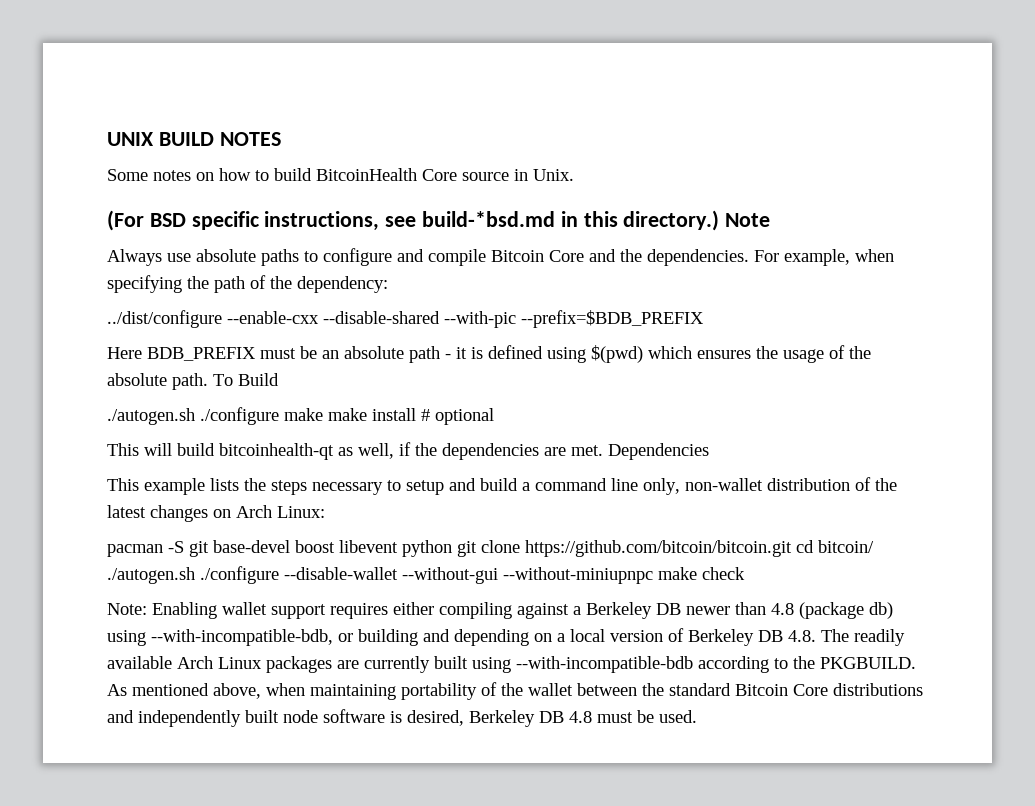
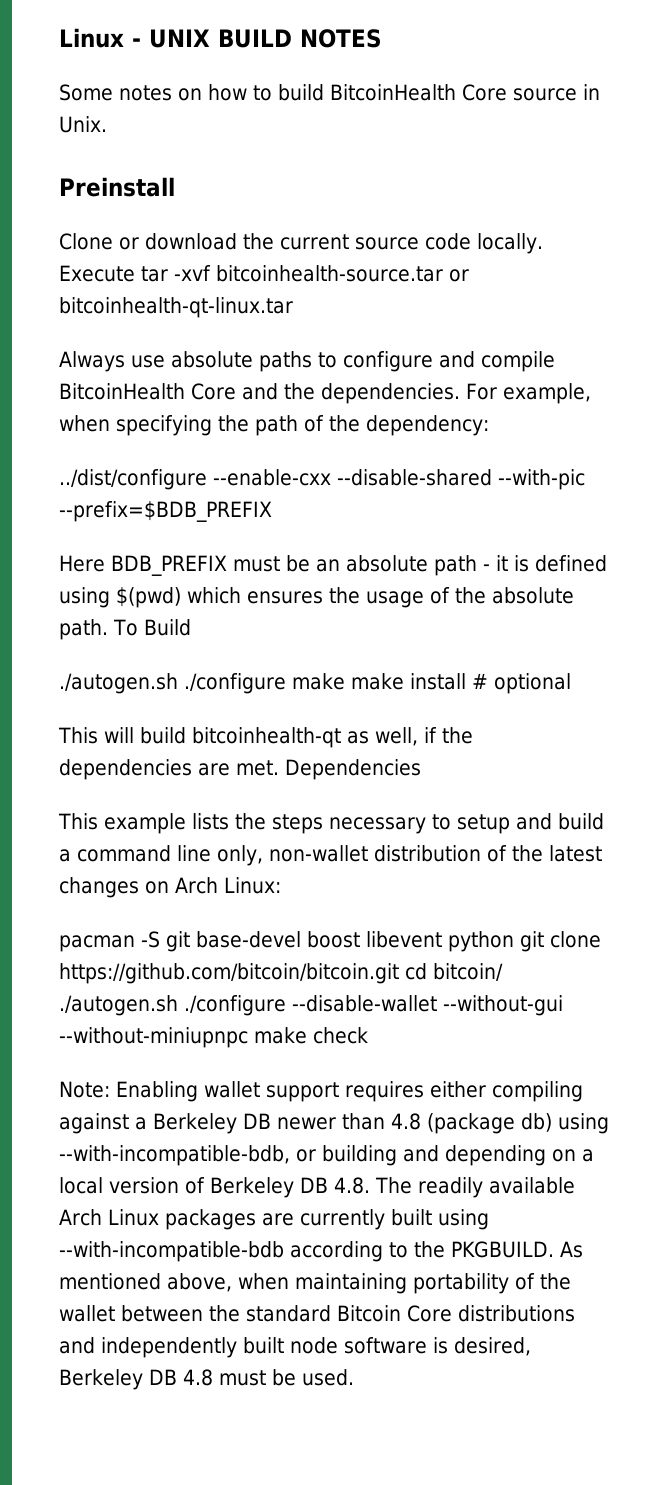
- UNIX BUILD NOTES
+ Linux - UNIX BUILD NOTES
- (For BSD specific instructions, see build-*bsd.md in this directory.) Note
+ Preinstall
+ Clone or download the current source code locally. Execute tar -xvf bitcoinhealth-source.tar or bitcoinhealth-qt-linux.tar
- Always use absolute paths to configure and compile Bitcoin Core and the dependencies.
+ Always use absolute paths to configure and compile BitcoinHealth Core and the dependencies.

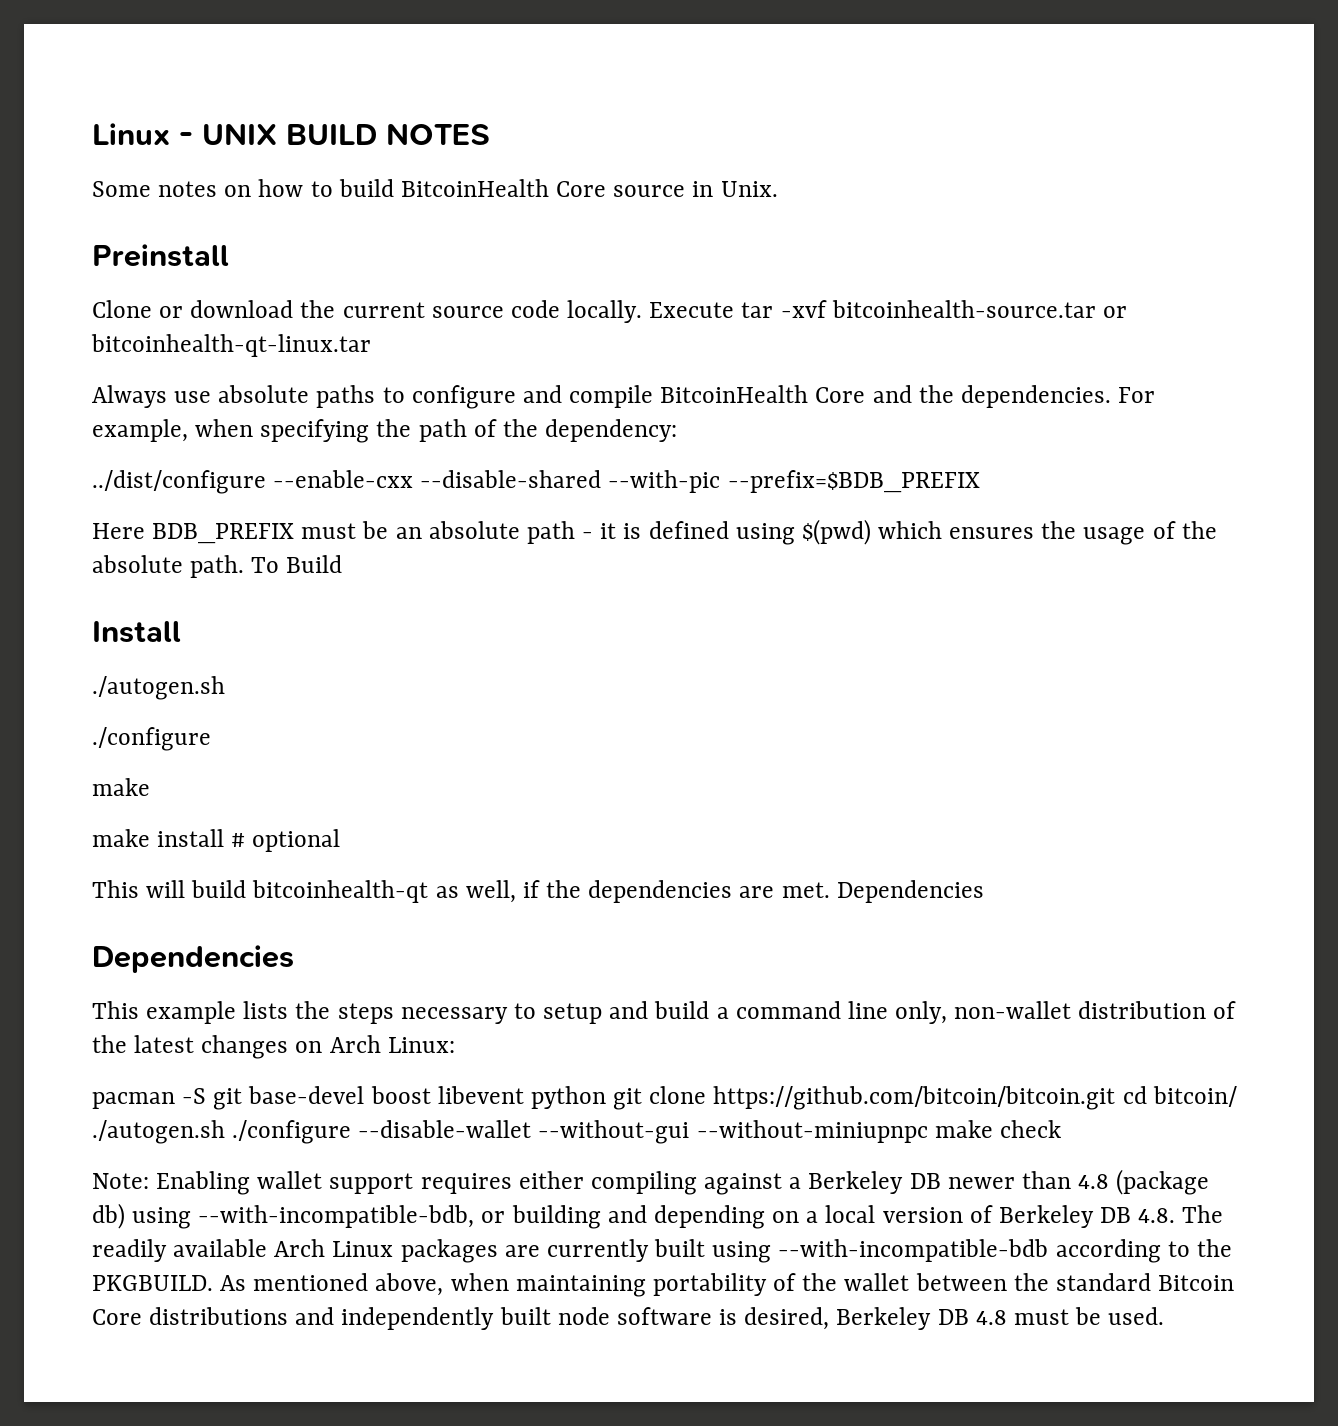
- ./autogen.sh ./configure make make install # optional
+ Install
+ ./autogen.sh
+ ./configure
+ make
+ make install # optional
  This will build bitcoinhealth-qt as well, if the dependencies are met. Dependencies
+ Dependencies

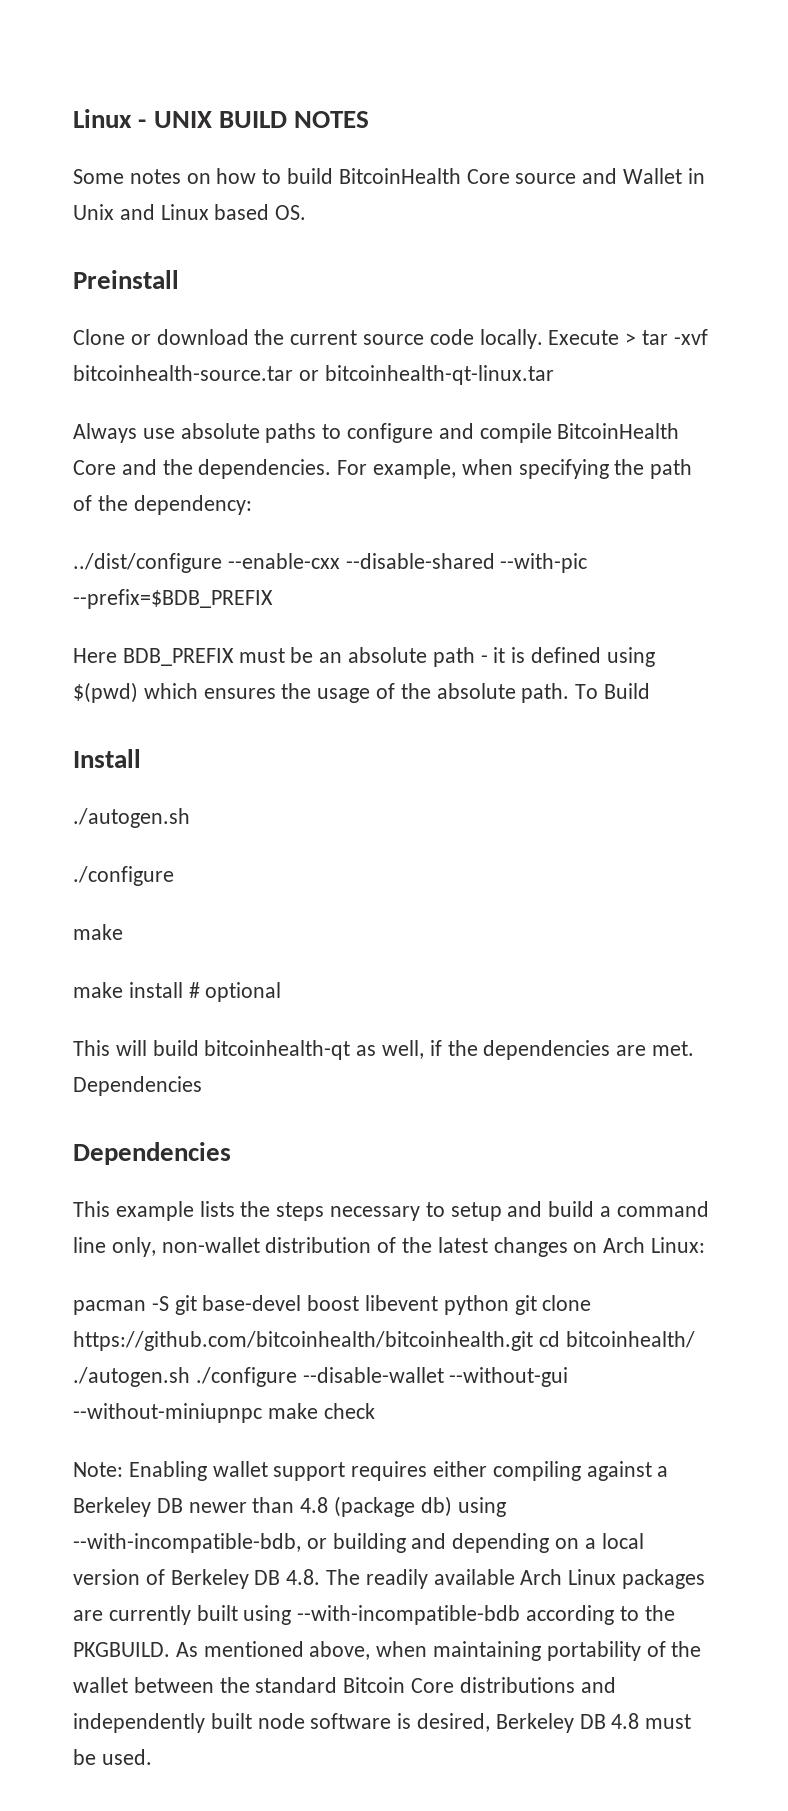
- Some notes on how to build BitcoinHealth Core source in Unix.
+ Some notes on how to build BitcoinHealth Core source and Wallet in Unix and Linux based OS.
- Execute tar -xvf bitcoinhealth-source.tar or bitcoinhealth-qt-linux.tar
+ Execute > tar -xvf bitcoinhealth-source.tar or bitcoinhealth-qt-linux.tar
- pacman -S git base-devel boost libevent python git clone https://github.com/bitcoin/bitcoin.git cd bitcoin/ ./autogen.sh ./configure --disable-wallet --without-gui --without-miniupnpc make check
+ pacman -S git base-devel boost libevent python git clone https://github.com/bitcoinhealth/bitcoinhealth.git cd bitcoinhealth/ ./autogen.sh ./configure --disable-wallet --without-gui --without-miniupnpc make check

